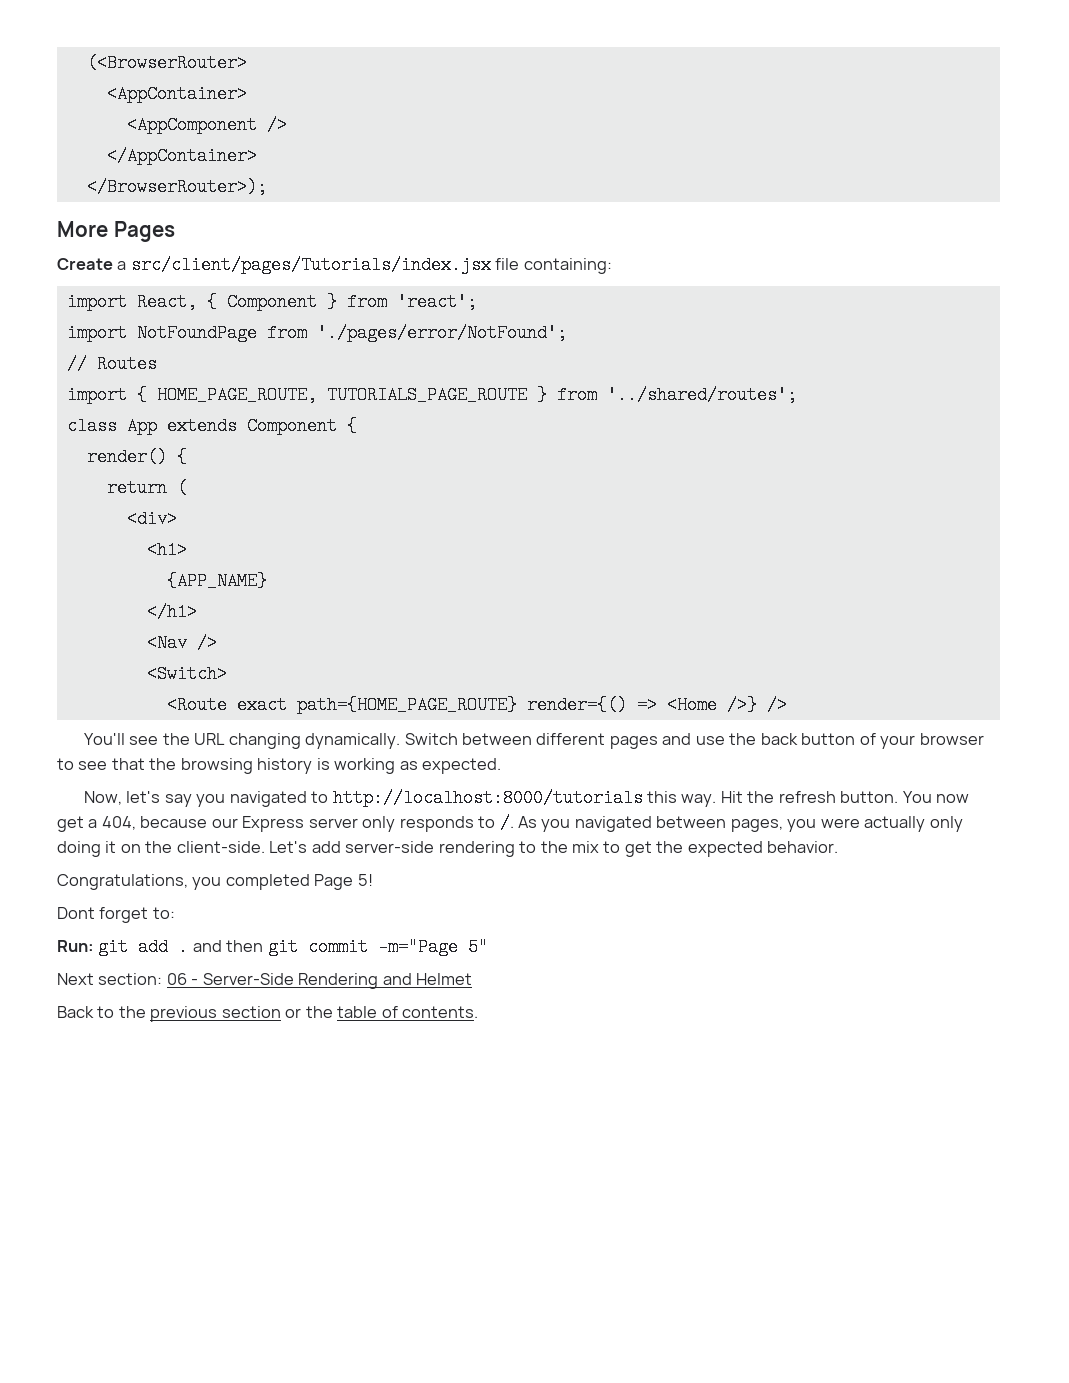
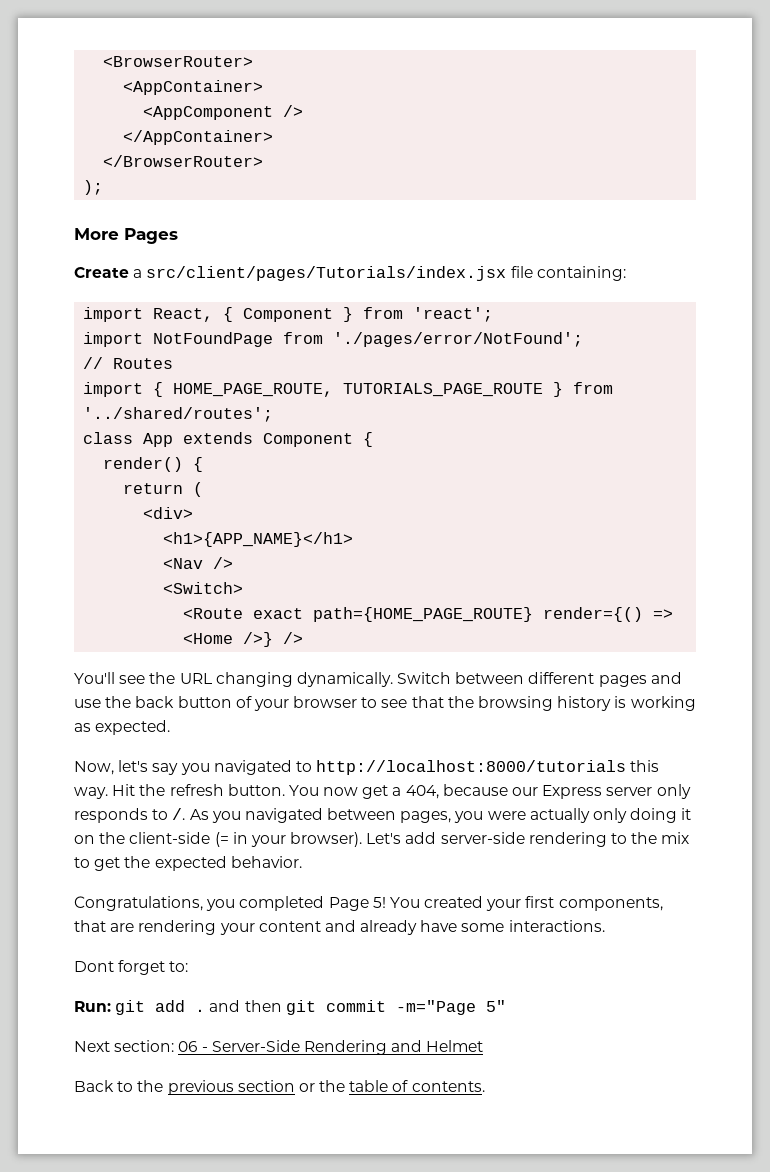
- (<BrowserRouter>
+ <BrowserRouter>
- </BrowserRouter>);
+ </BrowserRouter>
+ );
- <h1>
- {APP_NAME}
- </h1>
+ <h1>{APP_NAME}</h1>
- As you navigated between pages, you were actually only doing it on the client-side.
+ As you navigated between pages, you were actually only doing it on the client-side (= in your browser).
+ You created your first components, that are rendering your content and already have some interactions.

